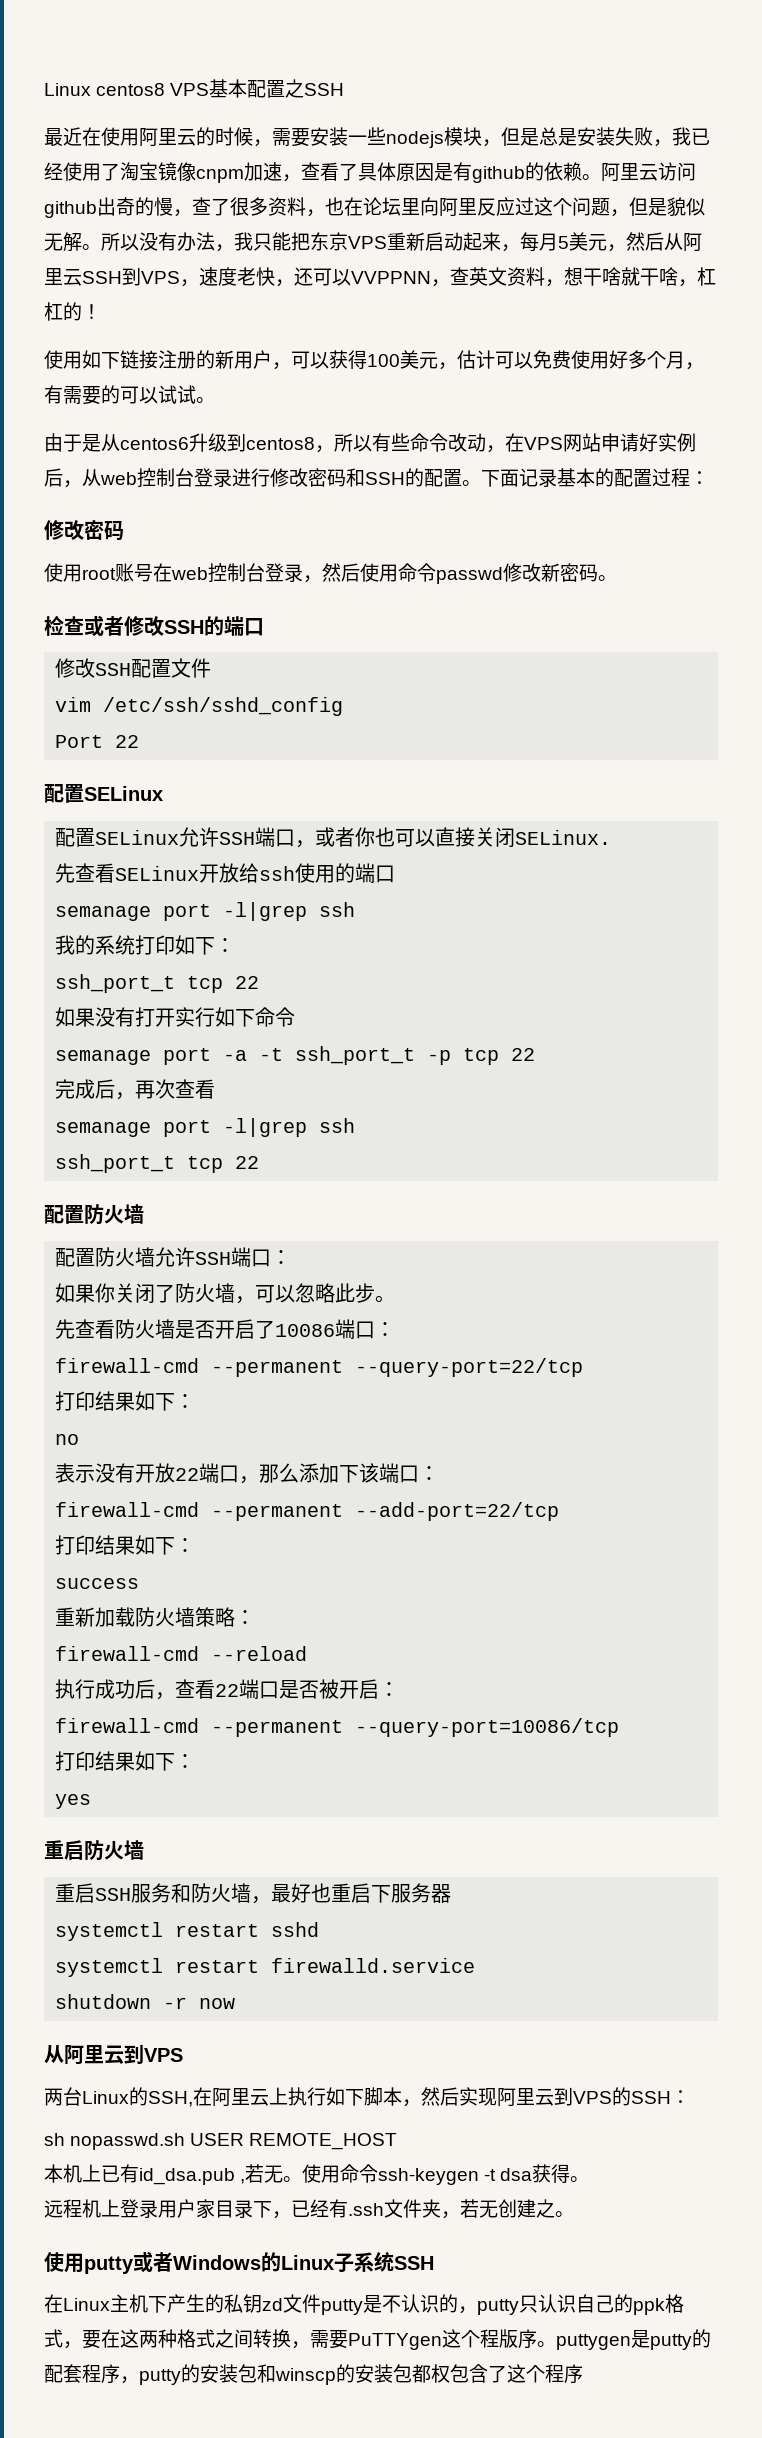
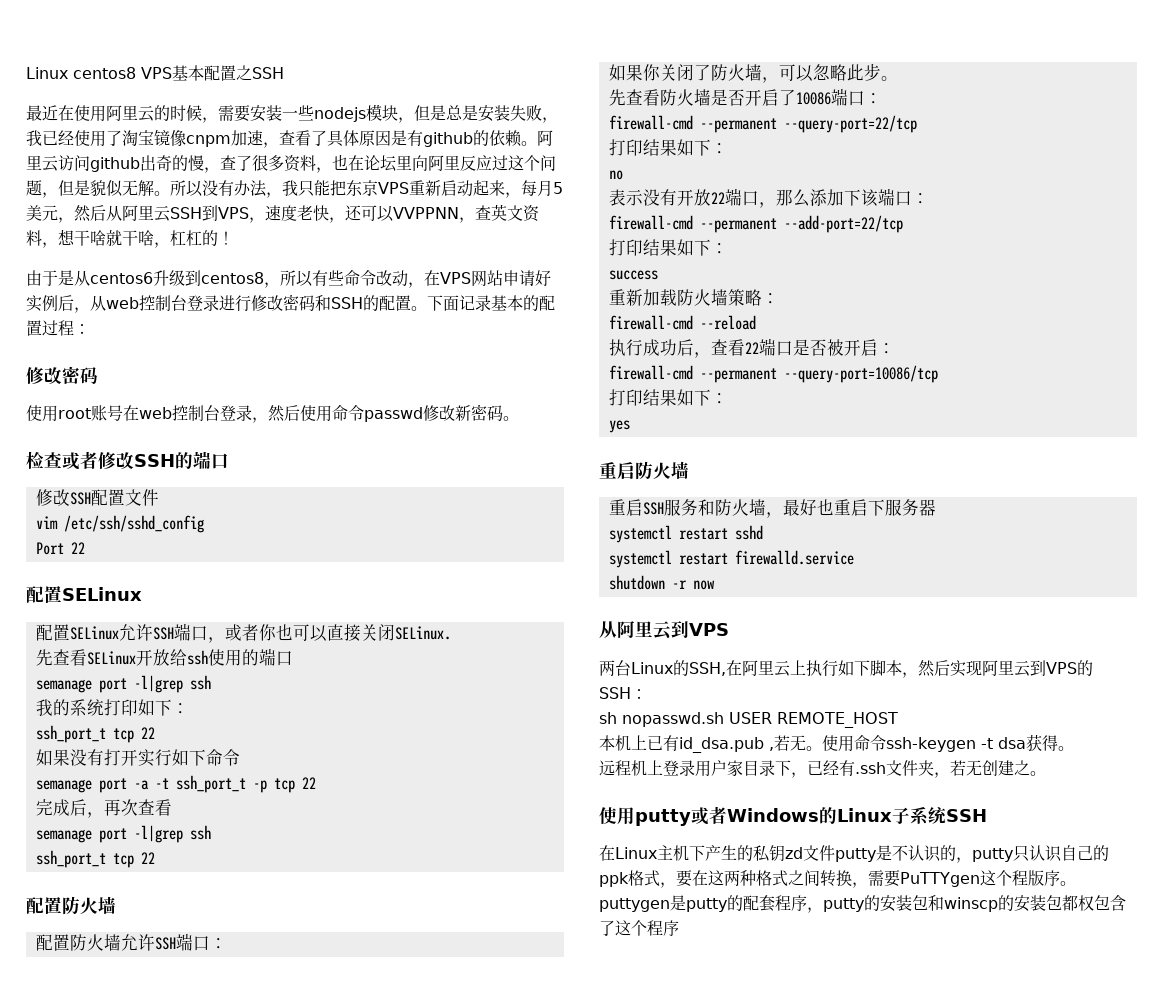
- 使用如下链接注册的新用户，可以获得100美元，估计可以免费使用好多个月，有需要的可以试试。

